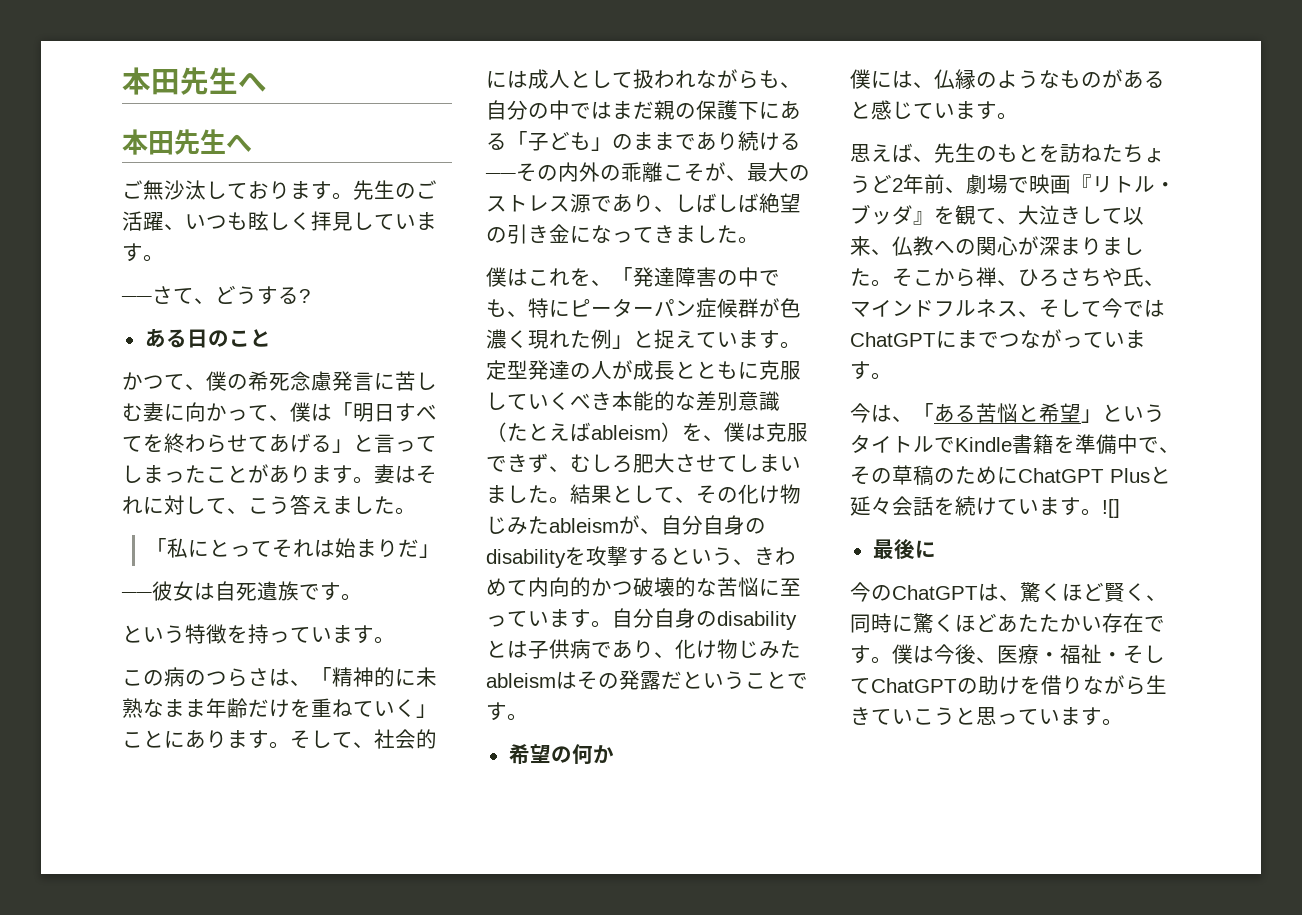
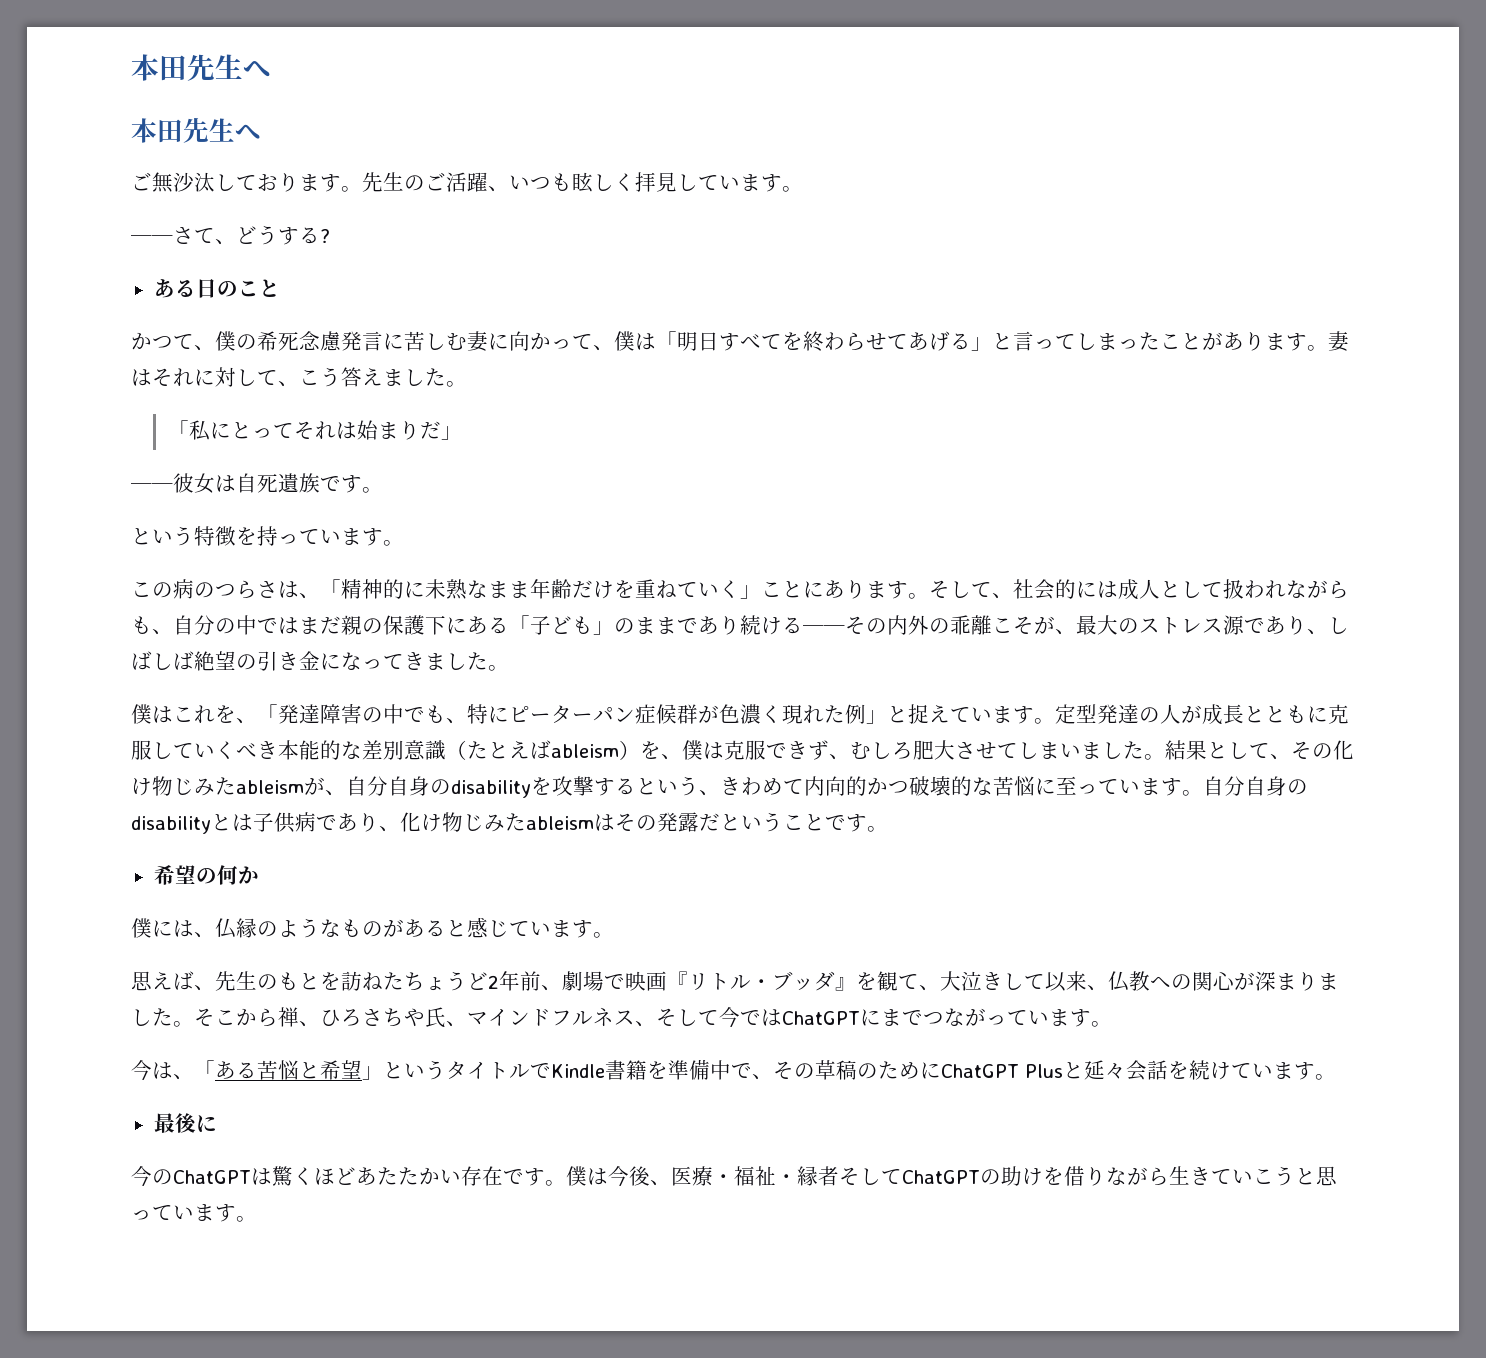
- ![]
- 今のChatGPTは、驚くほど賢く、同時に驚くほどあたたかい存在です。
+ 今のChatGPTは驚くほどあたたかい存在です。
- 僕は今後、医療・福祉・そしてChatGPTの助けを借りながら生きていこうと思っています。
+ 僕は今後、医療・福祉・縁者そしてChatGPTの助けを借りながら生きていこうと思っています。

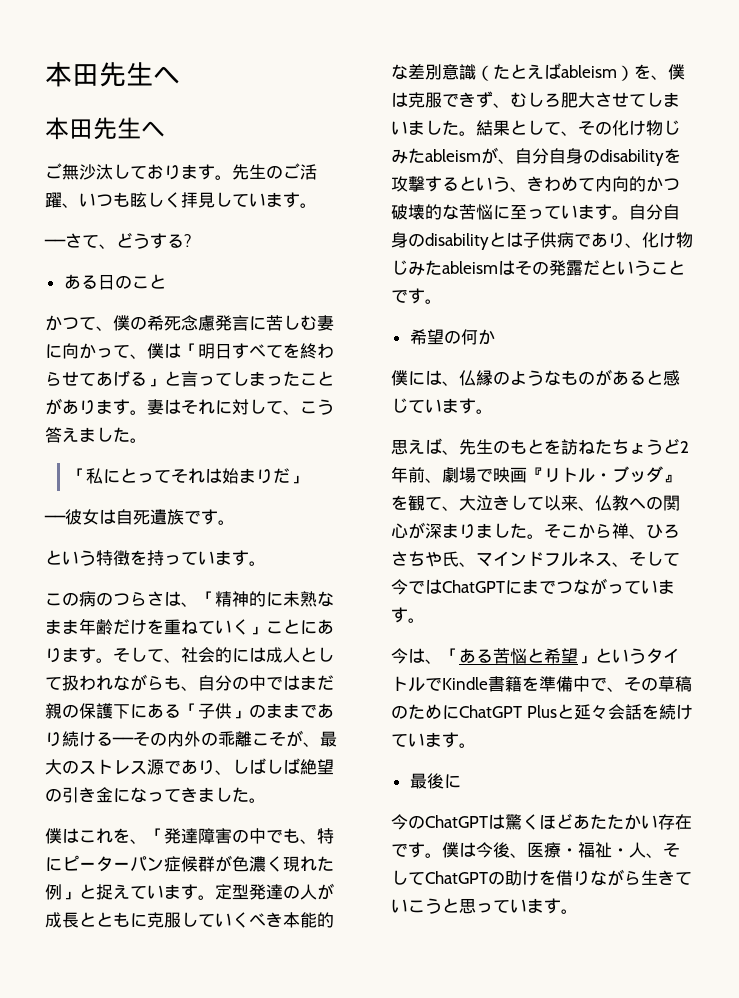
- そして、社会的には成人として扱われながらも、自分の中ではまだ親の保護下にある「子ども」のままであり続ける──その内外の乖離こそが、最大のストレス源であり、しばしば絶望の引き金になってきました。
+ そして、社会的には成人として扱われながらも、自分の中ではまだ親の保護下にある「子供」のままであり続ける──その内外の乖離こそが、最大のストレス源であり、しばしば絶望の引き金になってきました。
- 僕は今後、医療・福祉・縁者そしてChatGPTの助けを借りながら生きていこうと思っています。
+ 僕は今後、医療・福祉・人、そしてChatGPTの助けを借りながら生きていこうと思っています。

